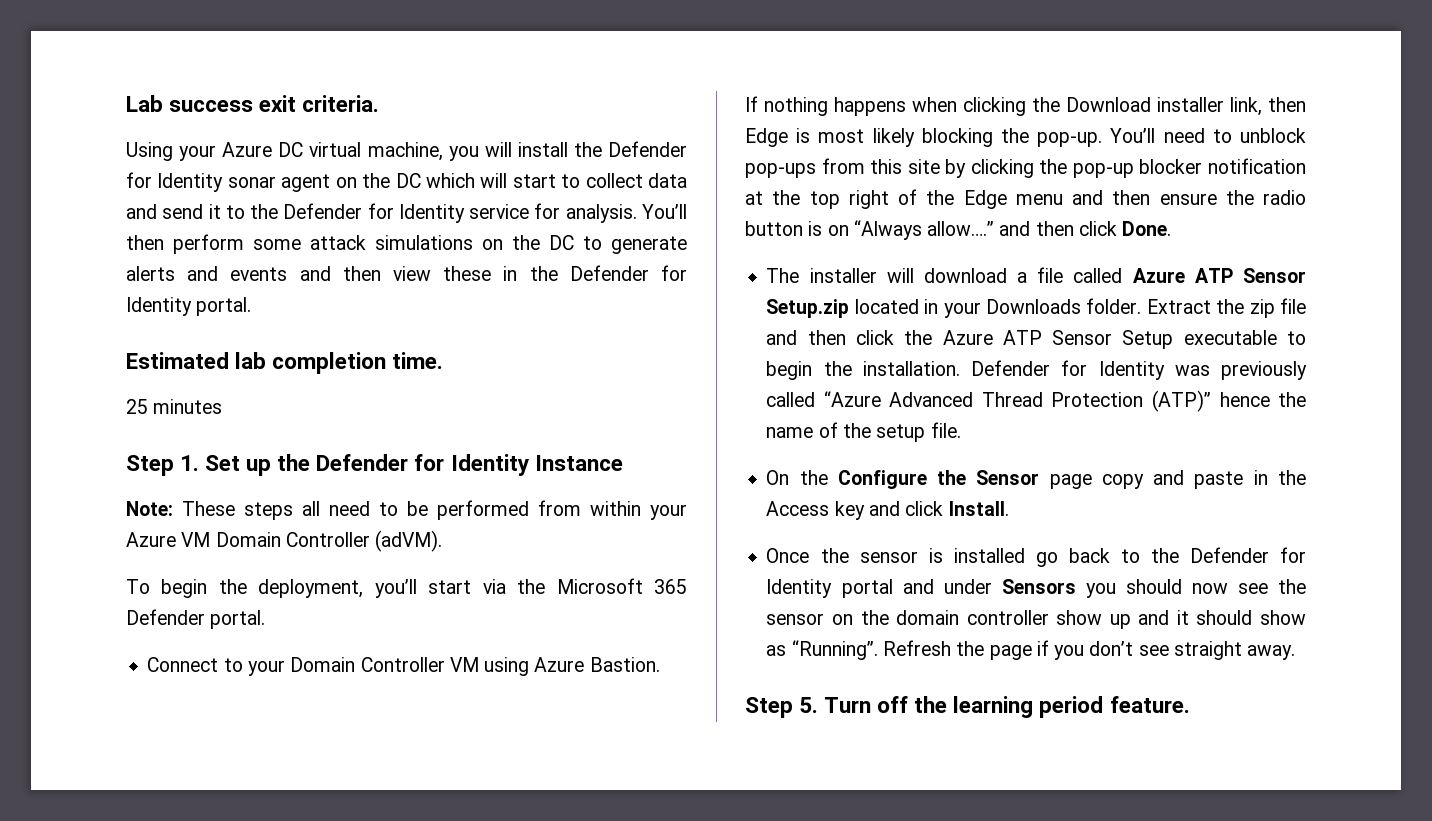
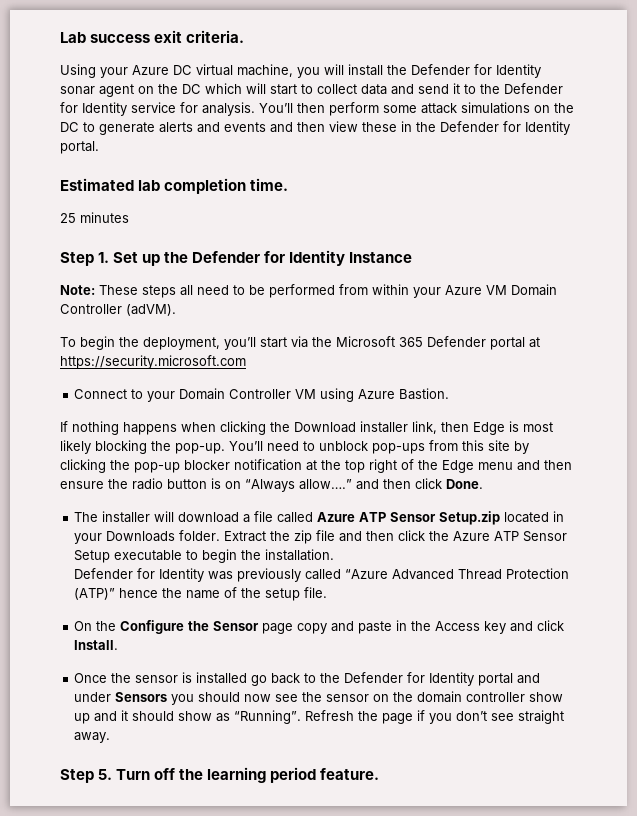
- To begin the deployment, you’ll start via the Microsoft 365 Defender portal.
+ To begin the deployment, you’ll start via the Microsoft 365 Defender portal at https://security.microsoft.com
- Extract the zip file and then click the Azure ATP Sensor Setup executable to begin the installation. Defender for Identity was previously called “Azure Advanced Thread Protection (ATP)” hence the name of the setup file.
+ Extract the zip file and then click the Azure ATP Sensor Setup executable to begin the installation.
+ Defender for Identity was previously called “Azure Advanced Thread Protection (ATP)” hence the name of the setup file.

